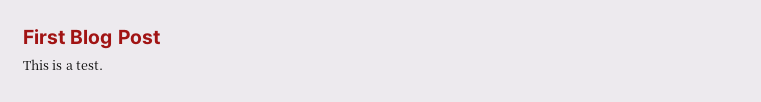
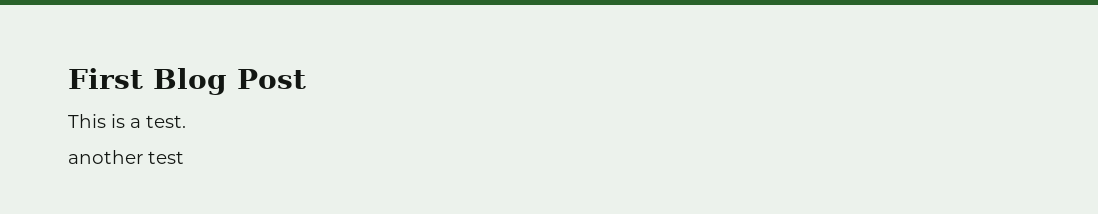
+ another test

